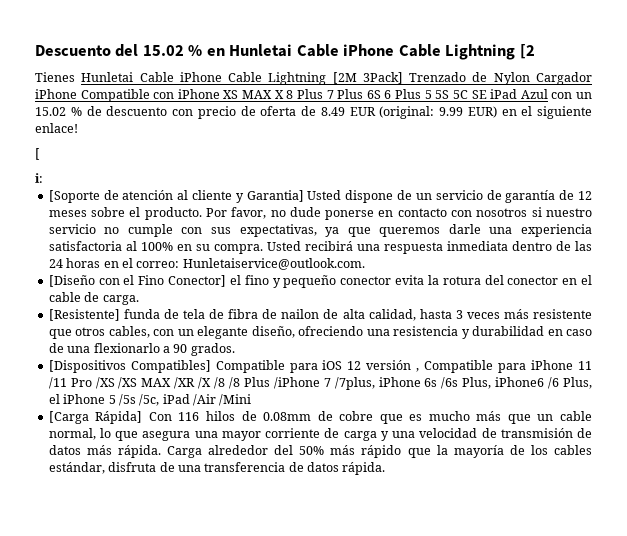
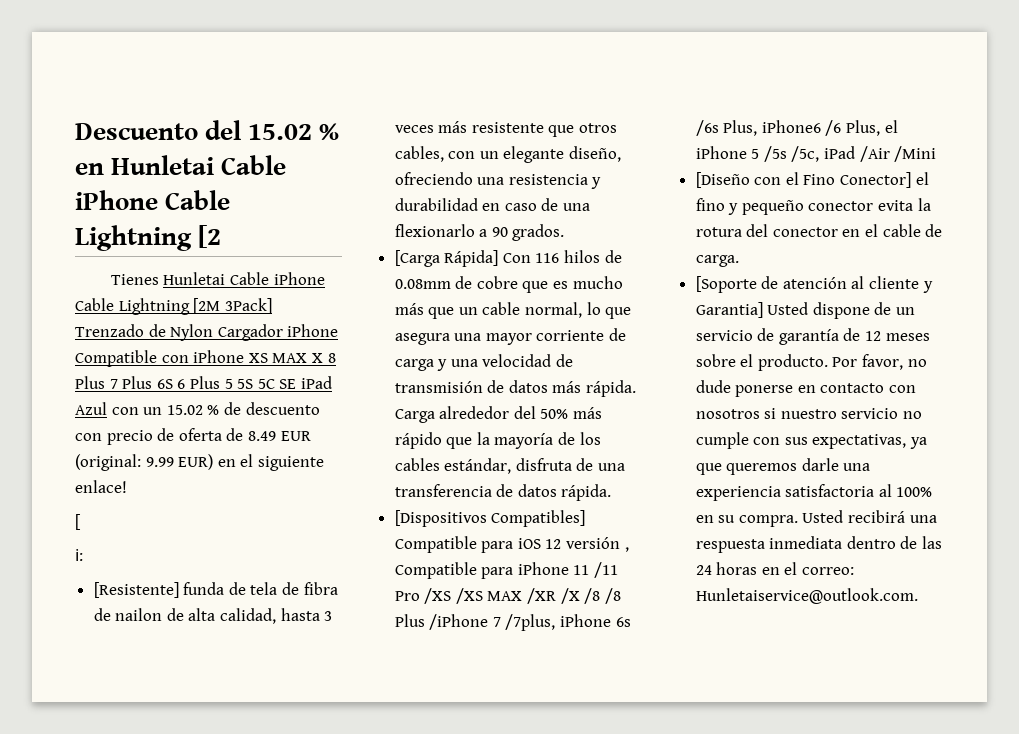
+ [Resistente] funda de tela de fibra de nailon de alta calidad, hasta 3 veces más resistente que otros cables, con un elegante diseño, ofreciendo una resistencia y durabilidad en caso de una flexionarlo a 90 grados.
+ [Carga Rápida] Con 116 hilos de 0.08mm de cobre que es mucho más que un cable normal, lo que asegura una mayor corriente de carga y una velocidad de transmisión de datos más rápida. Carga alrededor del 50% más rápido que la mayoría de los cables estándar, disfruta de una transferencia de datos rápida.
+ [Dispositivos Compatibles] Compatible para iOS 12 versión , Compatible para iPhone 11 /11 Pro /XS /XS MAX /XR /X /8 /8 Plus /iPhone 7 /7plus, iPhone 6s /6s Plus, iPhone6 /6 Plus, el iPhone 5 /5s /5c, iPad /Air /Mini
+ [Diseño con el Fino Conector] el fino y pequeño conector evita la rotura del conector en el cable de carga.
- [Diseño con el Fino Conector] el fino y pequeño conector evita la rotura del conector en el cable de carga.
- [Resistente] funda de tela de fibra de nailon de alta calidad, hasta 3 veces más resistente que otros cables, con un elegante diseño, ofreciendo una resistencia y durabilidad en caso de una flexionarlo a 90 grados.
- [Dispositivos Compatibles] Compatible para iOS 12 versión , Compatible para iPhone 11 /11 Pro /XS /XS MAX /XR /X /8 /8 Plus /iPhone 7 /7plus, iPhone 6s /6s Plus, iPhone6 /6 Plus, el iPhone 5 /5s /5c, iPad /Air /Mini
- [Carga Rápida] Con 116 hilos de 0.08mm de cobre que es mucho más que un cable normal, lo que asegura una mayor corriente de carga y una velocidad de transmisión de datos más rápida. Carga alrededor del 50% más rápido que la mayoría de los cables estándar, disfruta de una transferencia de datos rápida.

